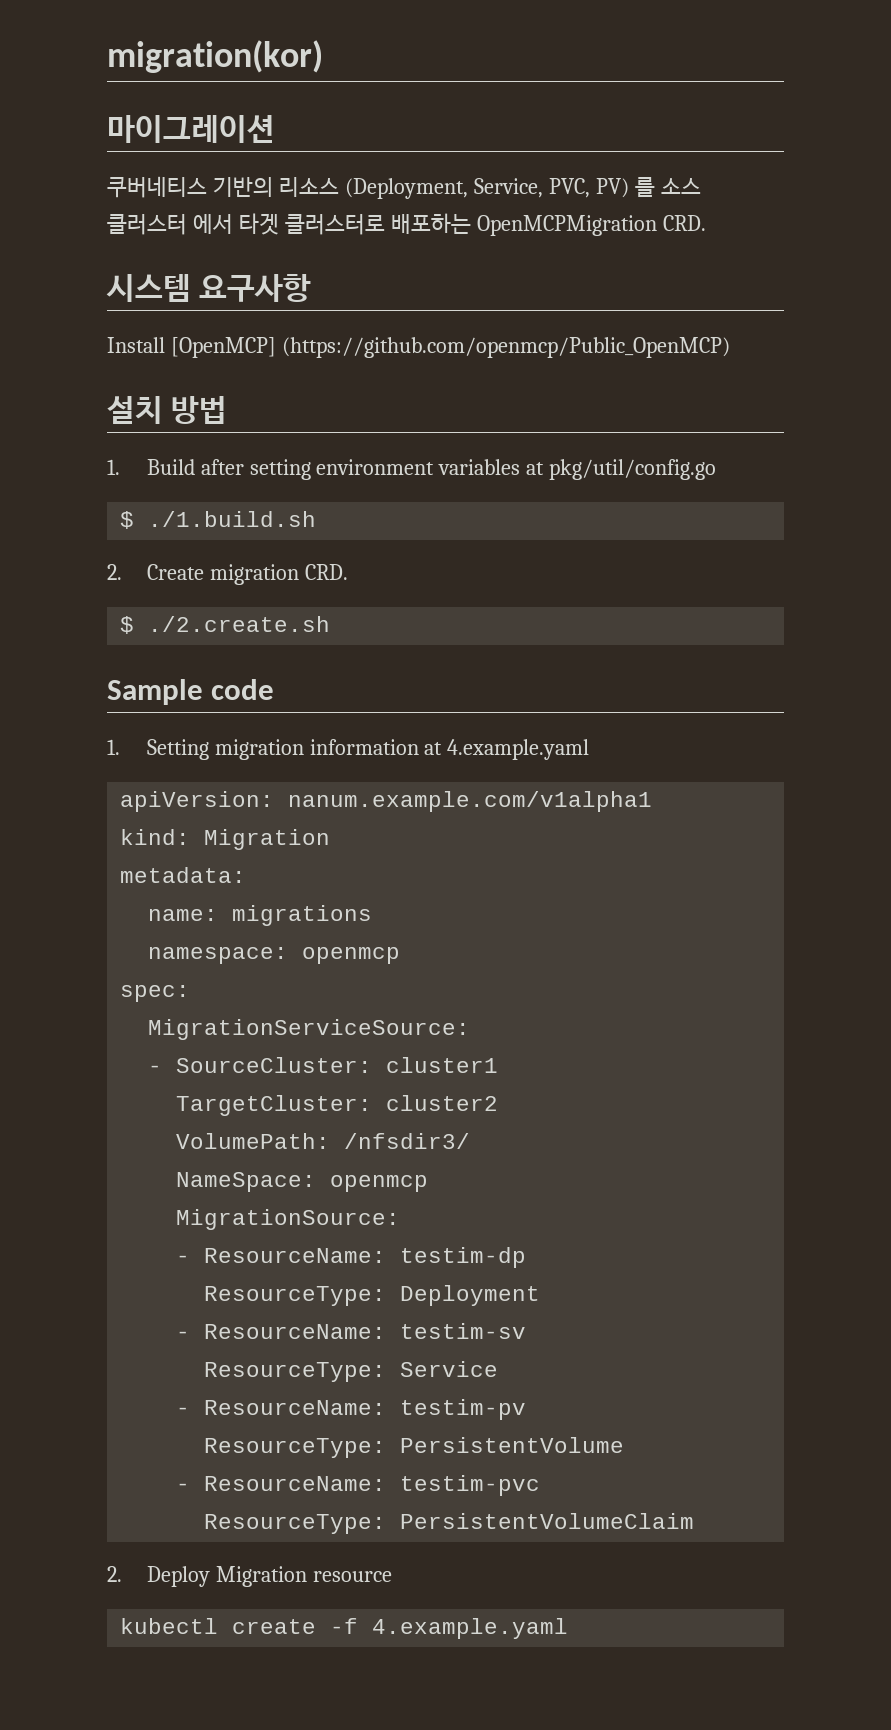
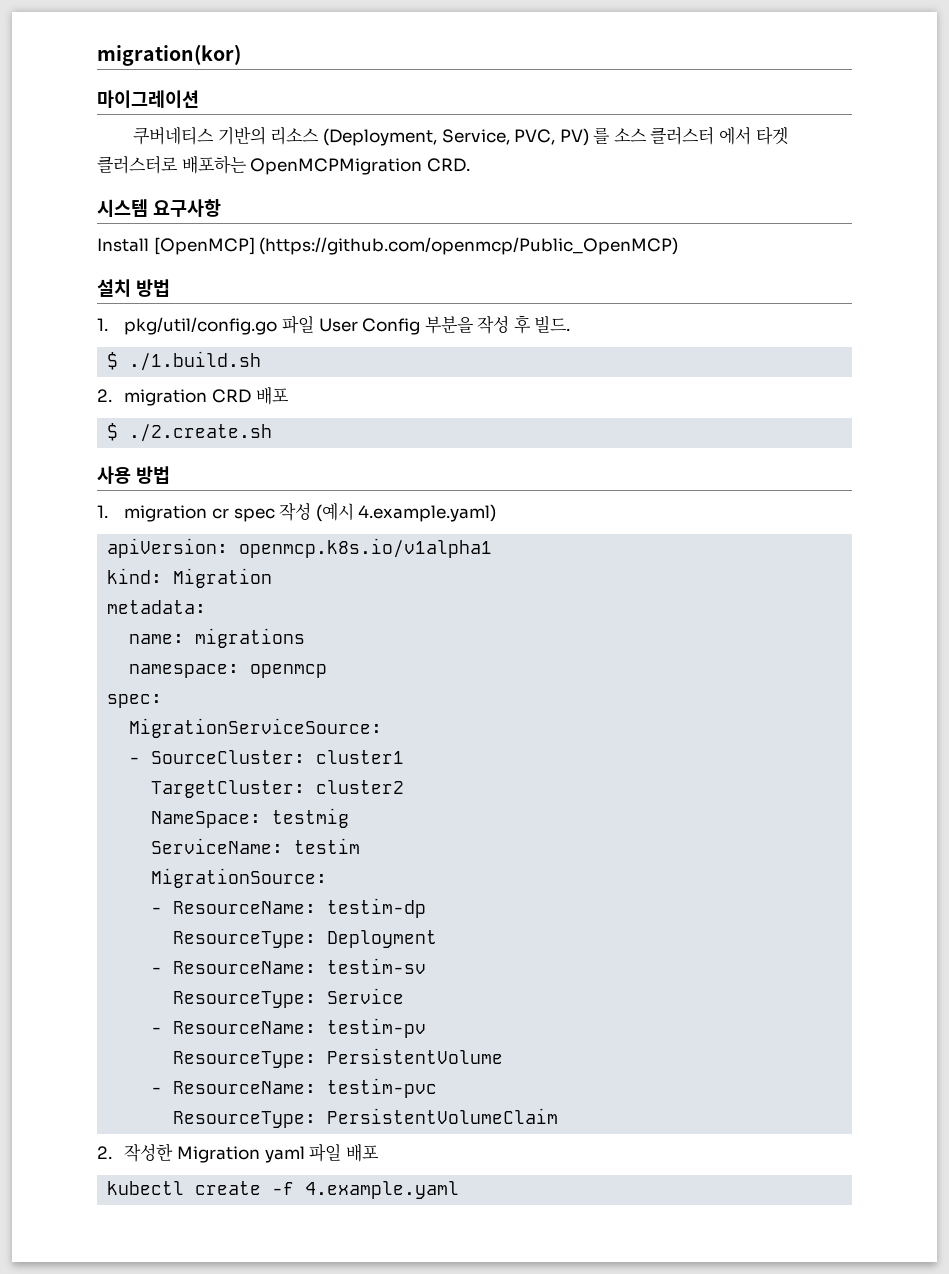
- 1. Build after setting environment variables at pkg/util/config.go
+ 1. pkg/util/config.go 파일 User Config 부분을 작성 후 빌드.
- 2. Create migration CRD.
+ 2. migration CRD 배포
- Sample code
- 1. Setting migration information at 4.example.yaml
+ 사용 방법
+ 1. migration cr spec 작성 (예시 4.example.yaml)
- apiVersion: nanum.example.com/v1alpha1
+ apiVersion: openmcp.k8s.io/v1alpha1
- VolumePath: /nfsdir3/
- NameSpace: openmcp
+ NameSpace: testmig
+ ServiceName: testim
- 2. Deploy Migration resource
+ 2. 작성한 Migration yaml 파일 배포

